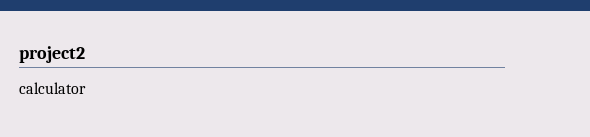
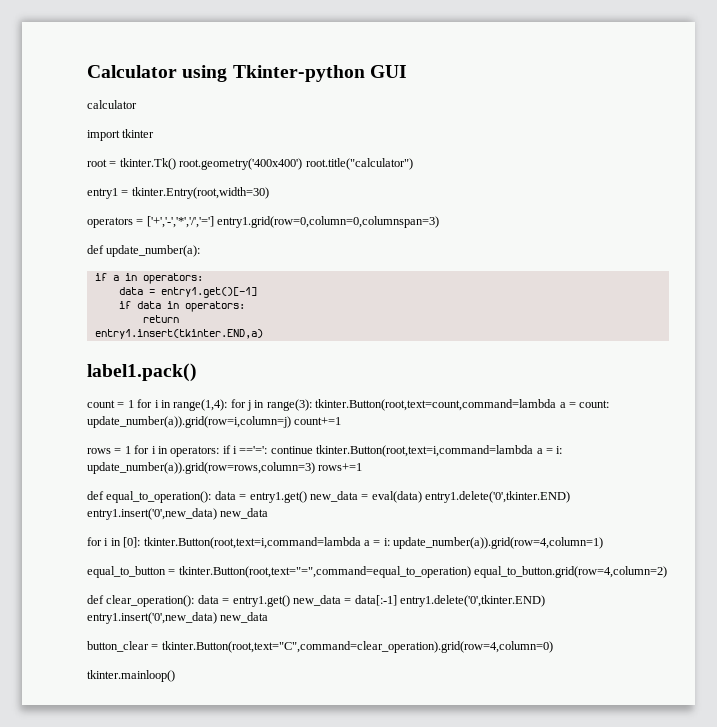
- project2
+ Calculator using Tkinter-python GUI
  calculator
+ import tkinter
+ root = tkinter.Tk() root.geometry('400x400') root.title("calculator")
+ entry1 = tkinter.Entry(root,width=30)
+ operators = ['+','-','*','/','='] entry1.grid(row=0,column=0,columnspan=3)
+ def update_number(a):
+ if a in operators:
+ data = entry1.get()[-1]
+ if data in operators:
+ return
+ entry1.insert(tkinter.END,a)
+ label1.pack()
+ count = 1 for i in range(1,4): for j in range(3): tkinter.Button(root,text=count,command=lambda a = count: update_number(a)).grid(row=i,column=j) count+=1
+ rows = 1 for i in operators: if i =='=': continue tkinter.Button(root,text=i,command=lambda a = i: update_number(a)).grid(row=rows,column=3) rows+=1
+ def equal_to_operation(): data = entry1.get() new_data = eval(data) entry1.delete('0',tkinter.END) entry1.insert('0',new_data) new_data
+ for i in [0]: tkinter.Button(root,text=i,command=lambda a = i: update_number(a)).grid(row=4,column=1)
+ equal_to_button = tkinter.Button(root,text="=",command=equal_to_operation) equal_to_button.grid(row=4,column=2)
+ def clear_operation(): data = entry1.get() new_data = data[:-1] entry1.delete('0',tkinter.END) entry1.insert('0',new_data) new_data
+ button_clear = tkinter.Button(root,text="C",command=clear_operation).grid(row=4,column=0)
+ tkinter.mainloop()

